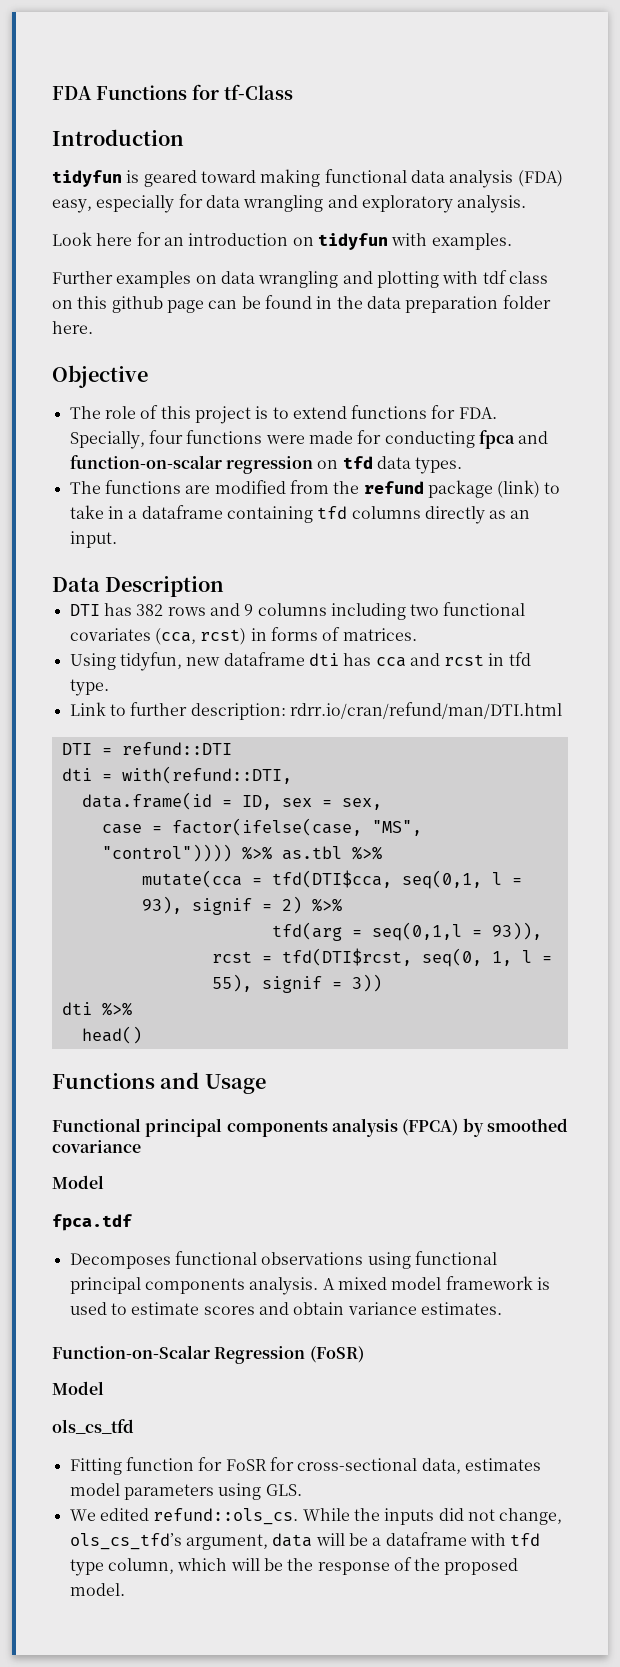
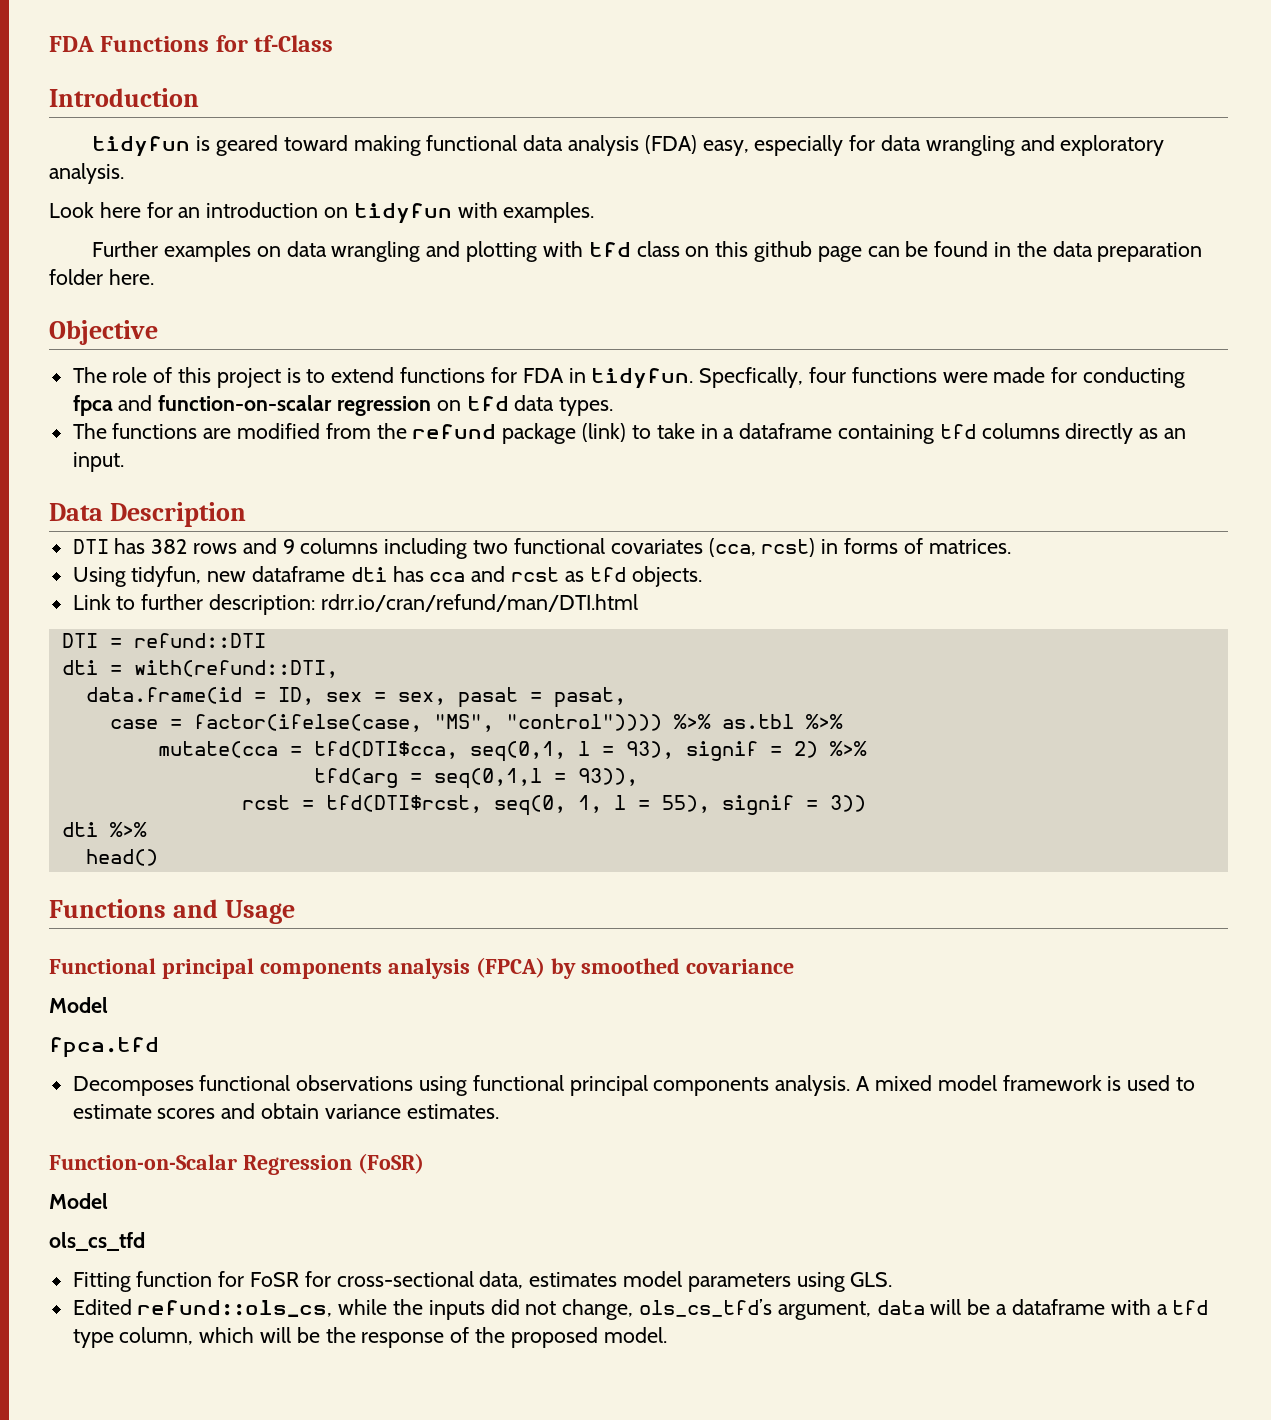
- Further examples on data wrangling and plotting with tdf class on this github page can be found in the data preparation folder here.
+ Further examples on data wrangling and plotting with tfd class on this github page can be found in the data preparation folder here.
- The role of this project is to extend functions for FDA. Specially, four functions were made for conducting fpca and function-on-scalar regression on tfd data types.
+ The role of this project is to extend functions for FDA in tidyfun. Specfically, four functions were made for conducting fpca and function-on-scalar regression on tfd data types.
- Using tidyfun, new dataframe dti has cca and rcst in tfd type.
+ Using tidyfun, new dataframe dti has cca and rcst as tfd objects.
- data.frame(id = ID, sex = sex,
+ data.frame(id = ID, sex = sex, pasat = pasat,
- fpca.tdf
+ fpca.tfd
- We edited refund::ols_cs. While the inputs did not change, ols_cs_tfd’s argument, data will be a dataframe with tfd type column, which will be the response of the proposed model.
+ Edited refund::ols_cs, while the inputs did not change, ols_cs_tfd’s argument, data will be a dataframe with a tfd type column, which will be the response of the proposed model.

